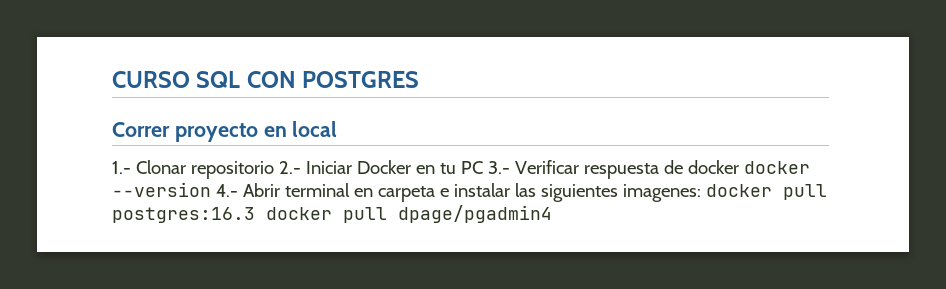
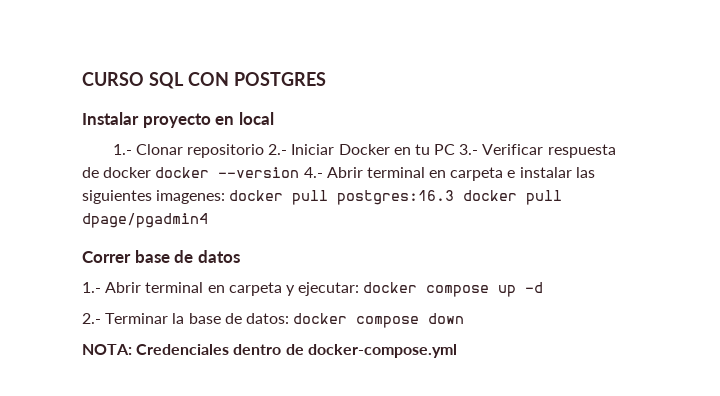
- Correr proyecto en local
+ Instalar proyecto en local
+ Correr base de datos
+ 1.- Abrir terminal en carpeta y ejecutar: docker compose up -d
+ 2.- Terminar la base de datos: docker compose down
+ NOTA: Credenciales dentro de docker-compose.yml

